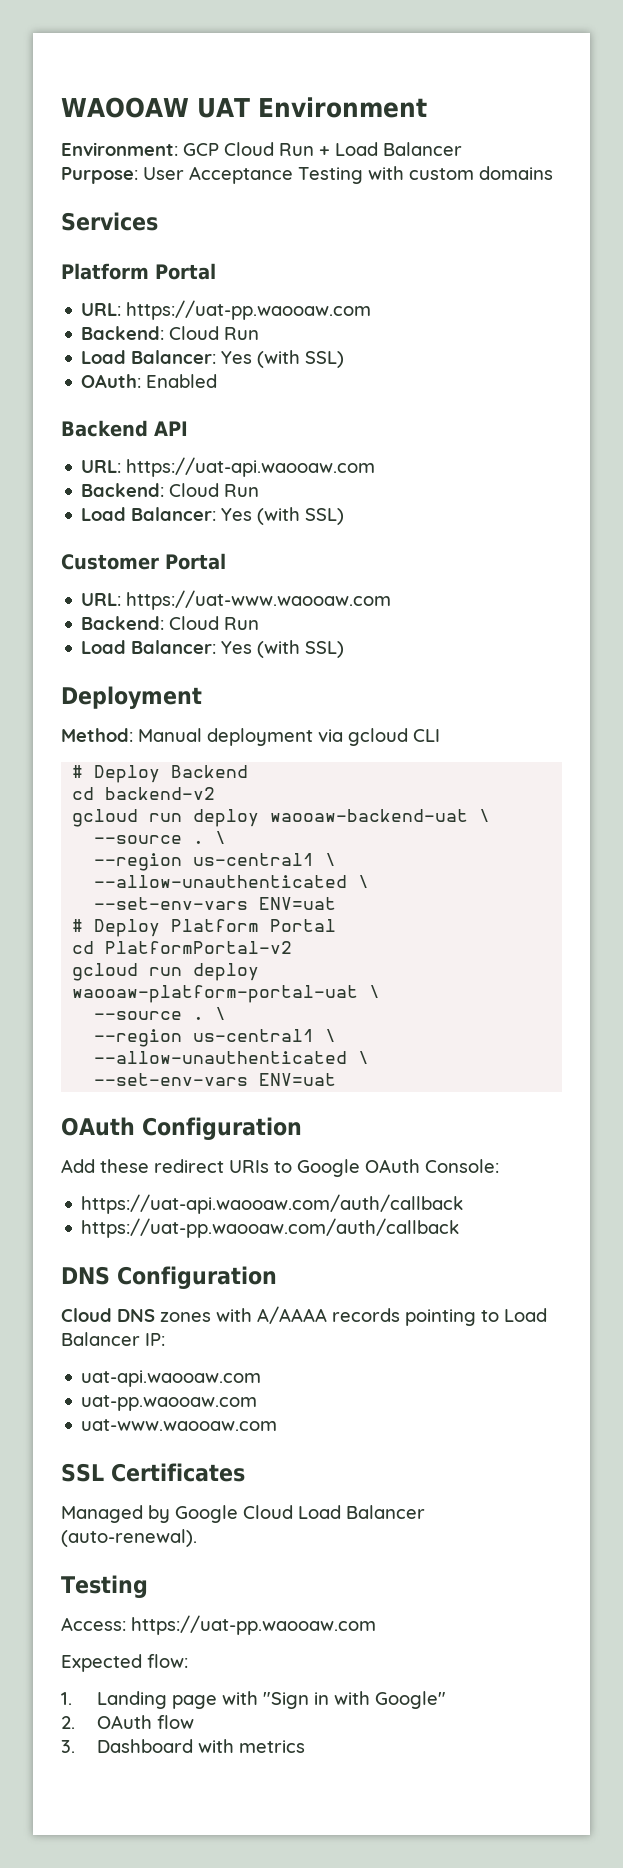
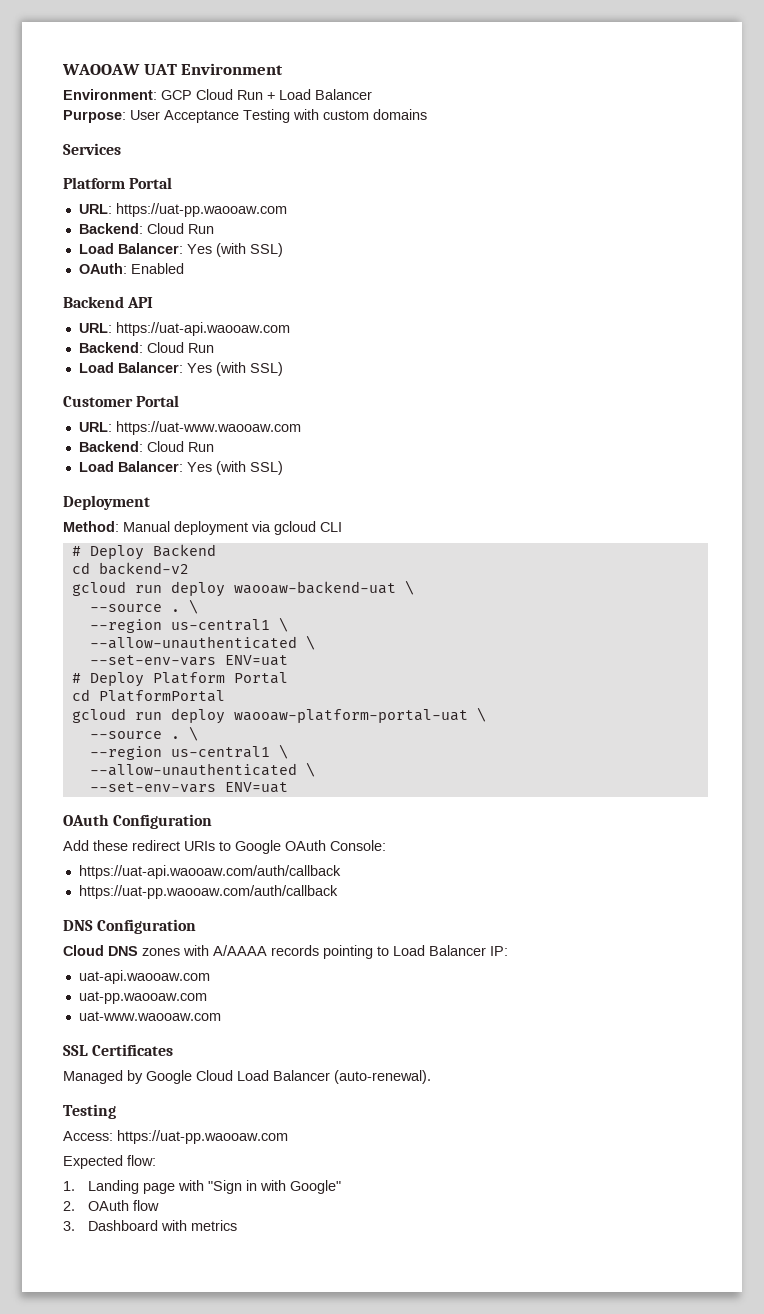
- cd PlatformPortal-v2
+ cd PlatformPortal

